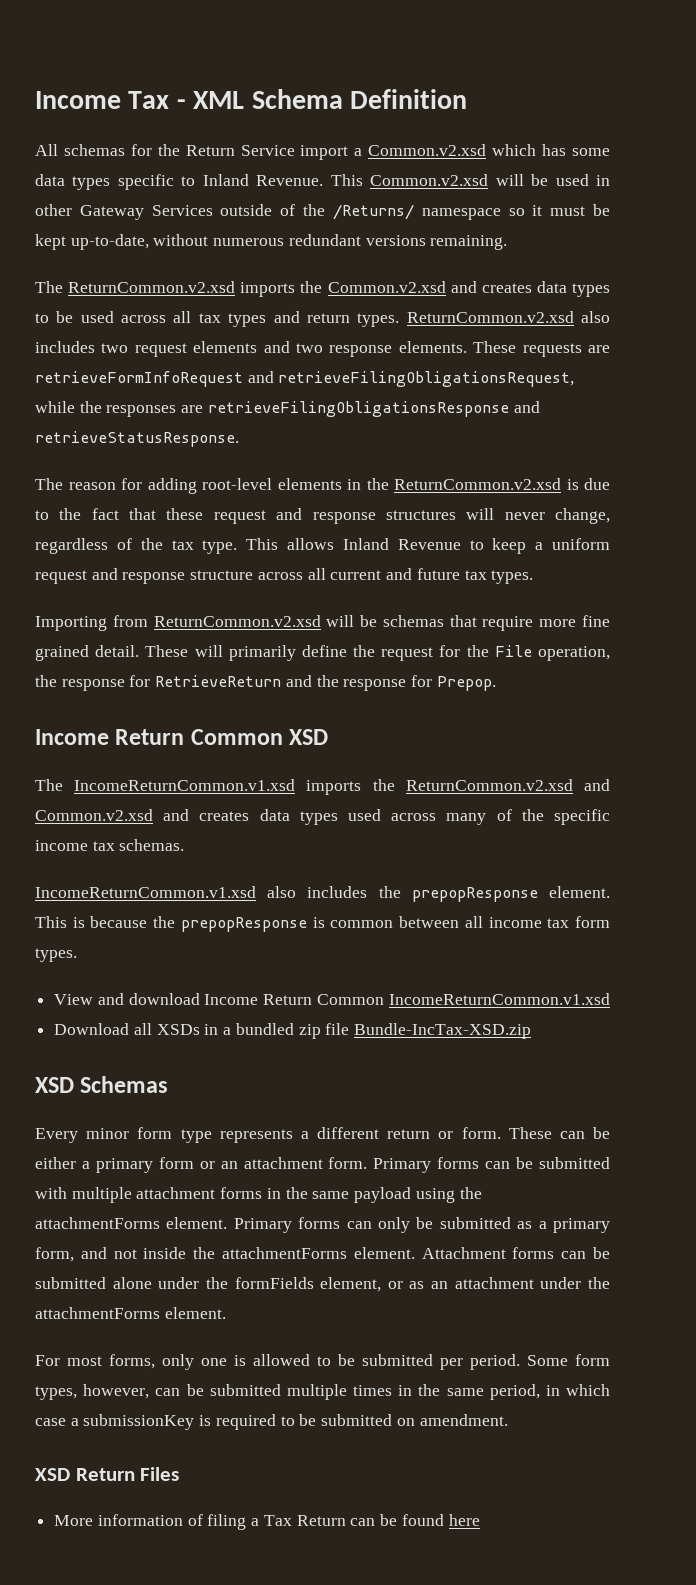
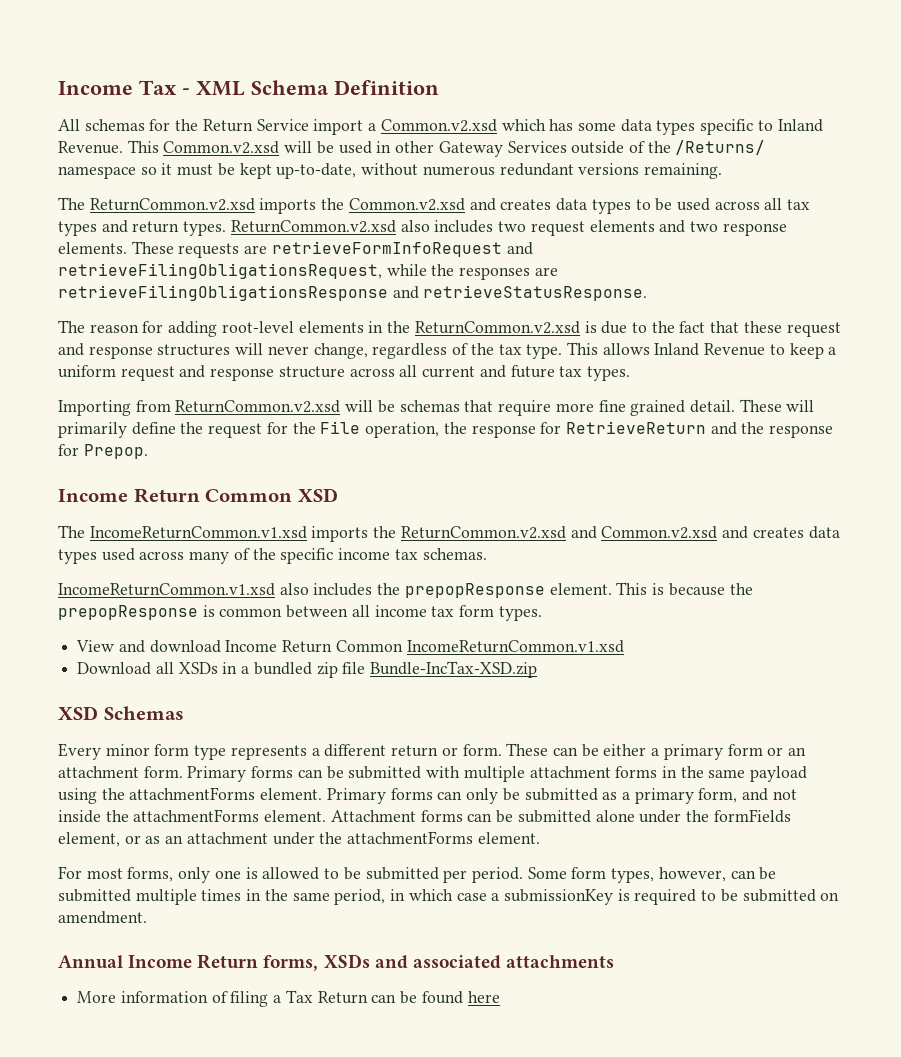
- XSD Return Files
+ Annual Income Return forms, XSDs and associated attachments

